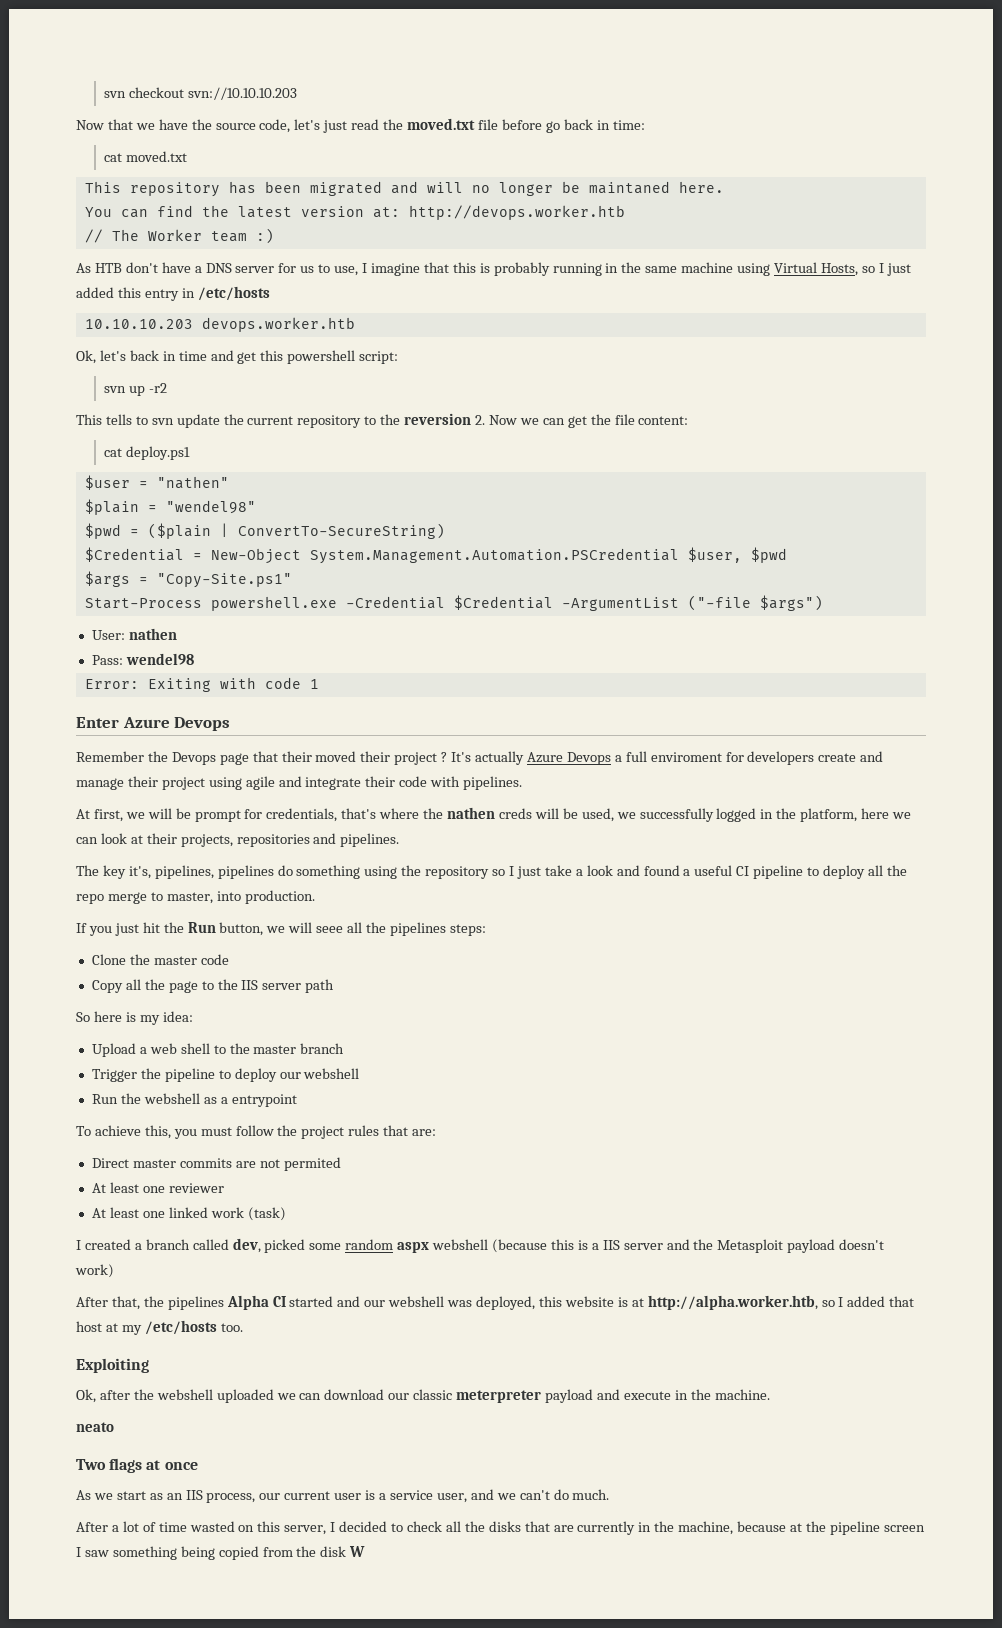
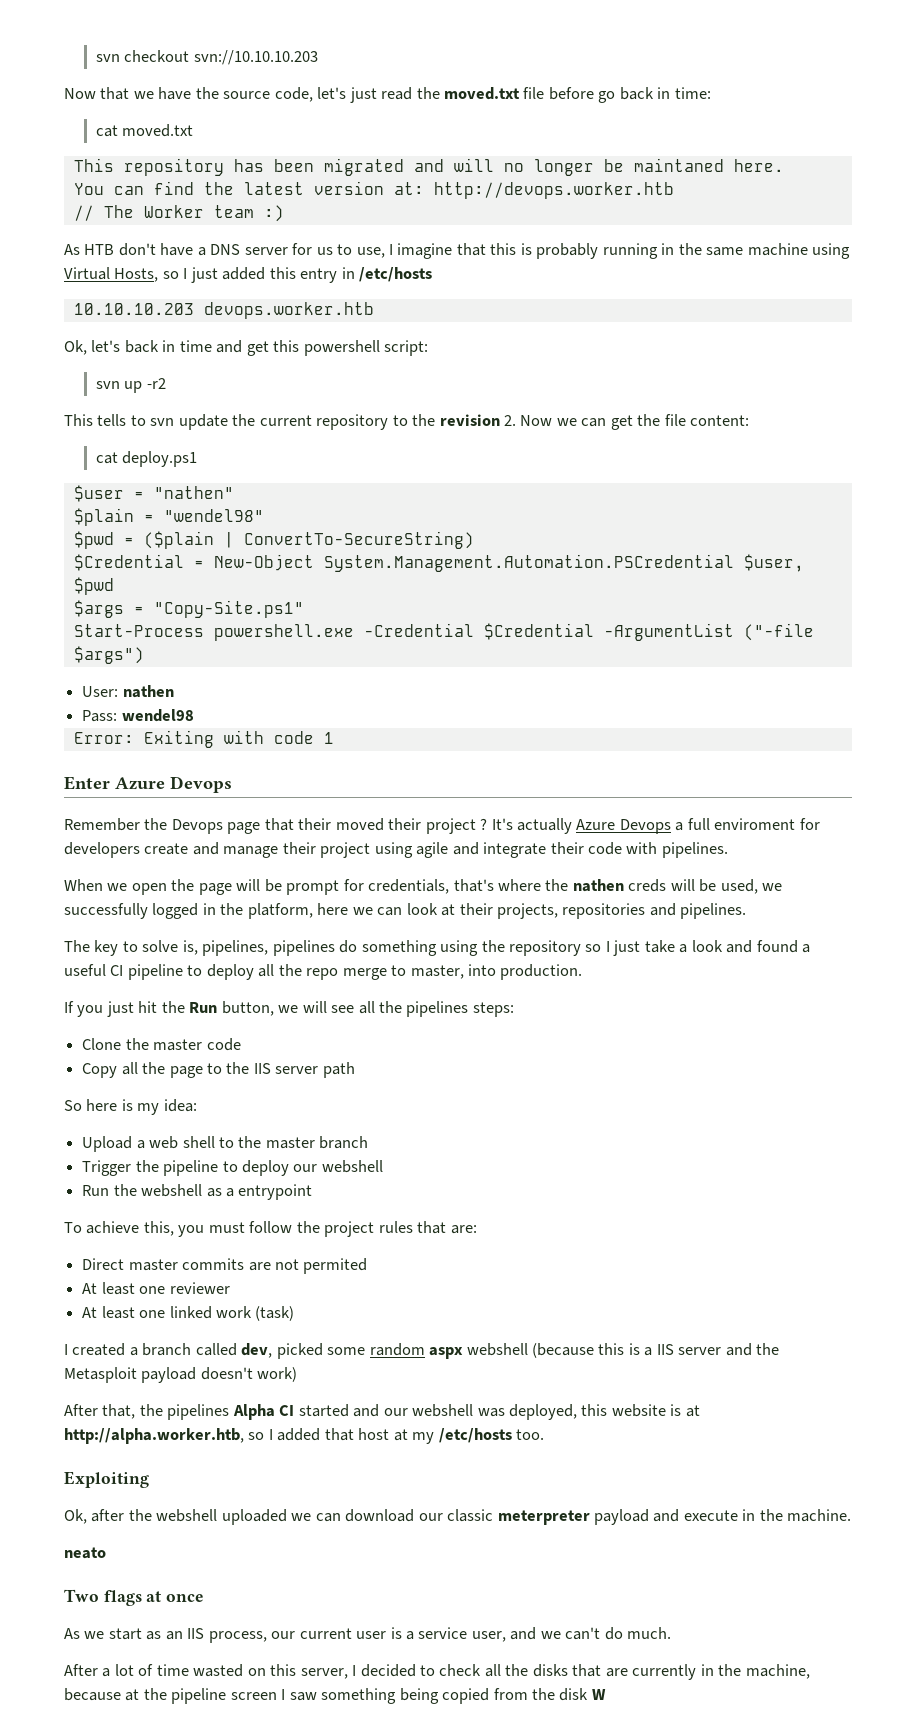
- This tells to svn update the current repository to the reversion 2. Now we can get the file content:
+ This tells to svn update the current repository to the revision 2. Now we can get the file content:
- At first, we will be prompt for credentials, that's where the nathen creds will be used, we successfully logged in the platform, here we can look at their projects, repositories and pipelines.
+ When we open the page will be prompt for credentials, that's where the nathen creds will be used, we successfully logged in the platform, here we can look at their projects, repositories and pipelines.
- The key it's, pipelines, pipelines do something using the repository so I just take a look and found a useful CI pipeline to deploy all the repo merge to master, into production.
+ The key to solve is, pipelines, pipelines do something using the repository so I just take a look and found a useful CI pipeline to deploy all the repo merge to master, into production.
- If you just hit the Run button, we will seee all the pipelines steps:
+ If you just hit the Run button, we will see all the pipelines steps:

